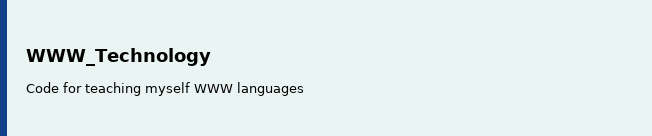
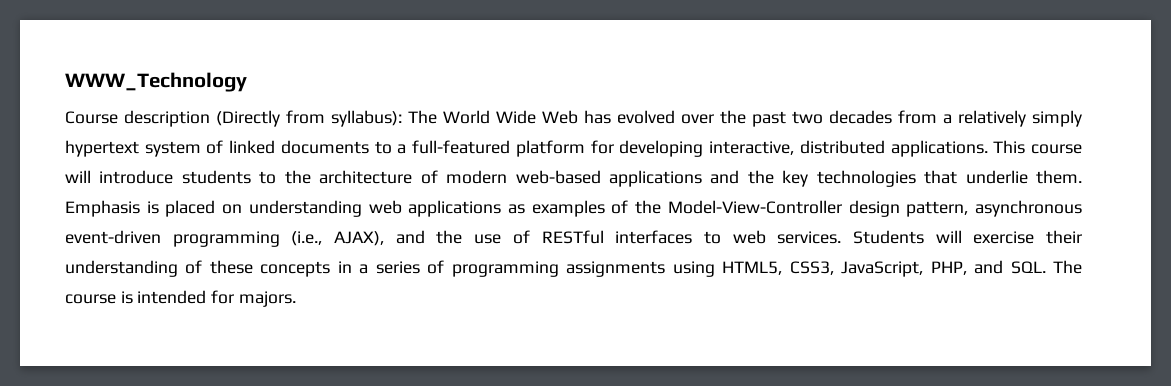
- Code for teaching myself WWW languages
+ Course description (Directly from syllabus): The World Wide Web has evolved over the past two decades from a relatively simply hypertext system of linked documents to a full-featured platform for developing interactive, distributed applications. This course will introduce students to the architecture of modern web-based applications and the key technologies that underlie them. Emphasis is placed on understanding web applications as examples of the Model-View-Controller design pattern, asynchronous event-driven programming (i.e., AJAX), and the use of RESTful interfaces to web services. Students will exercise their understanding of these concepts in a series of programming assignments using HTML5, CSS3, JavaScript, PHP, and SQL. The course is intended for majors.

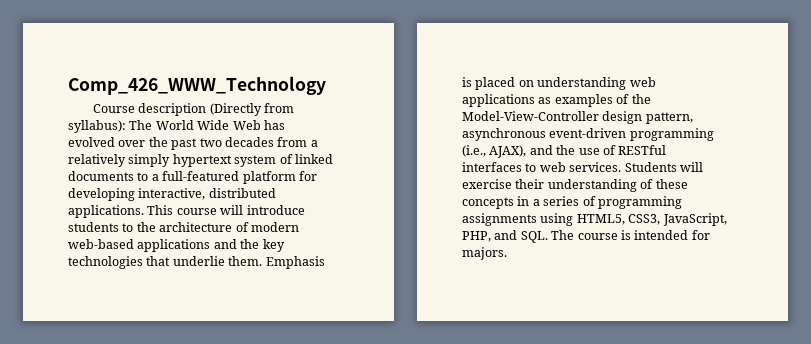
- WWW_Technology
+ Comp_426_WWW_Technology

